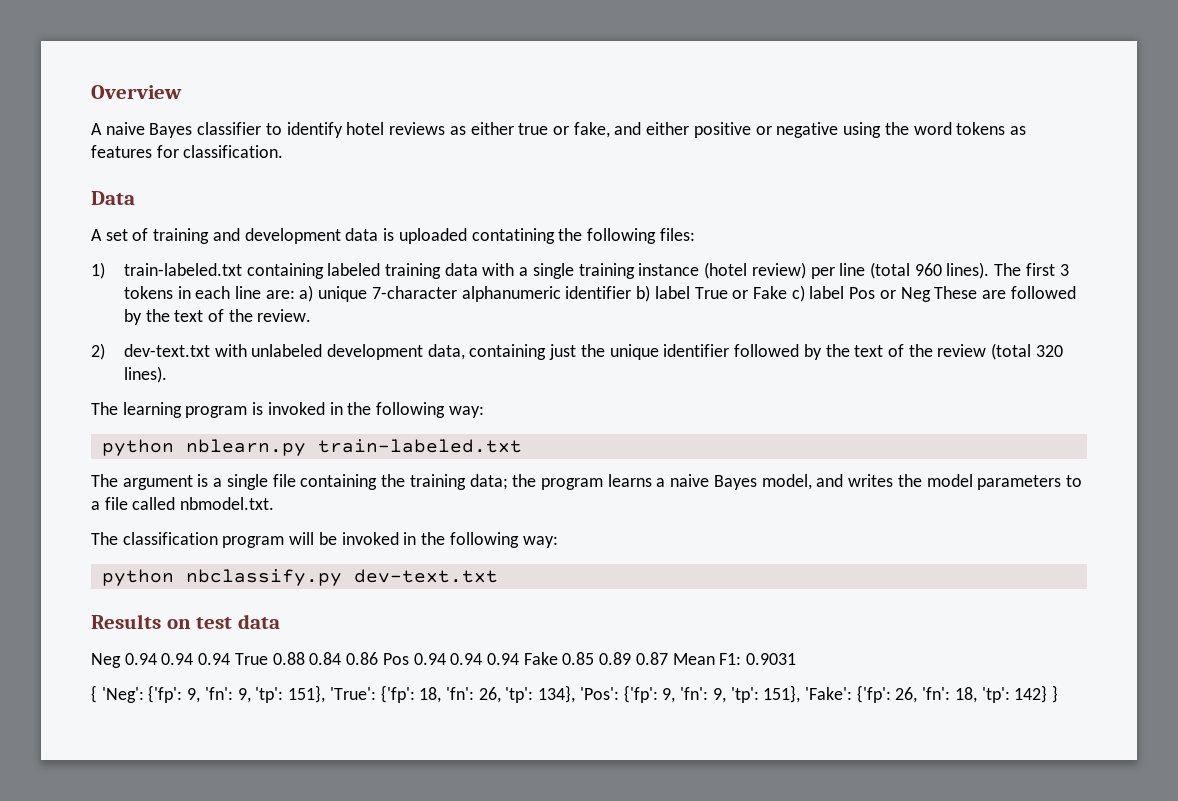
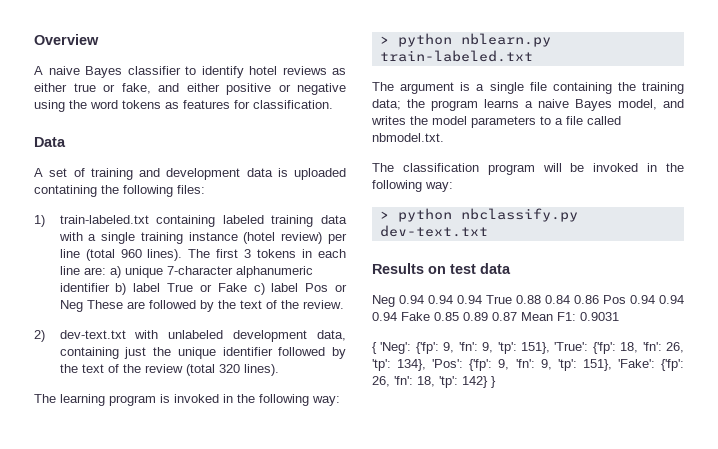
- python nblearn.py train-labeled.txt
+ > python nblearn.py train-labeled.txt
- python nbclassify.py dev-text.txt
+ > python nbclassify.py dev-text.txt

